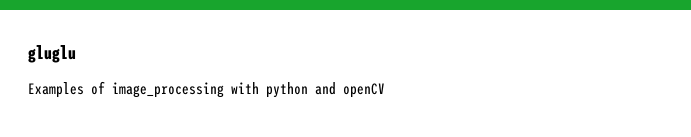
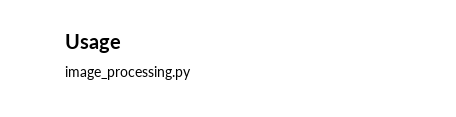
- gluglu
- Examples of image_processing with python and openCV
+ Usage
+ image_processing.py

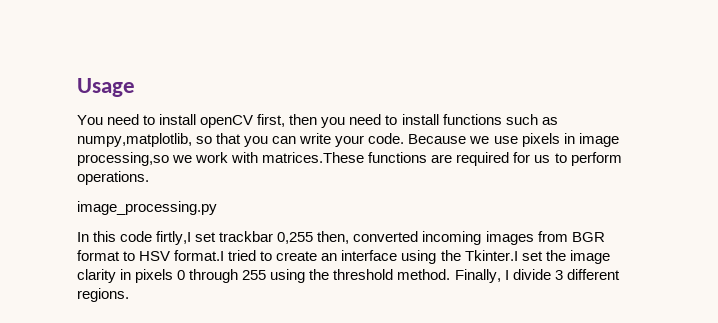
+ You need to install openCV first, then you need to install functions such as numpy,matplotlib, so that you can write your code. Because we use pixels in image processing,so we work with matrices.These functions are required for us to perform operations.
  image_processing.py
+ In this code firtly,I set trackbar 0,255 then, converted incoming images from BGR format to HSV format.I tried to create an interface using the Tkinter.I set the image clarity in pixels 0 through 255 using the threshold method. Finally, I divide 3 different regions.

